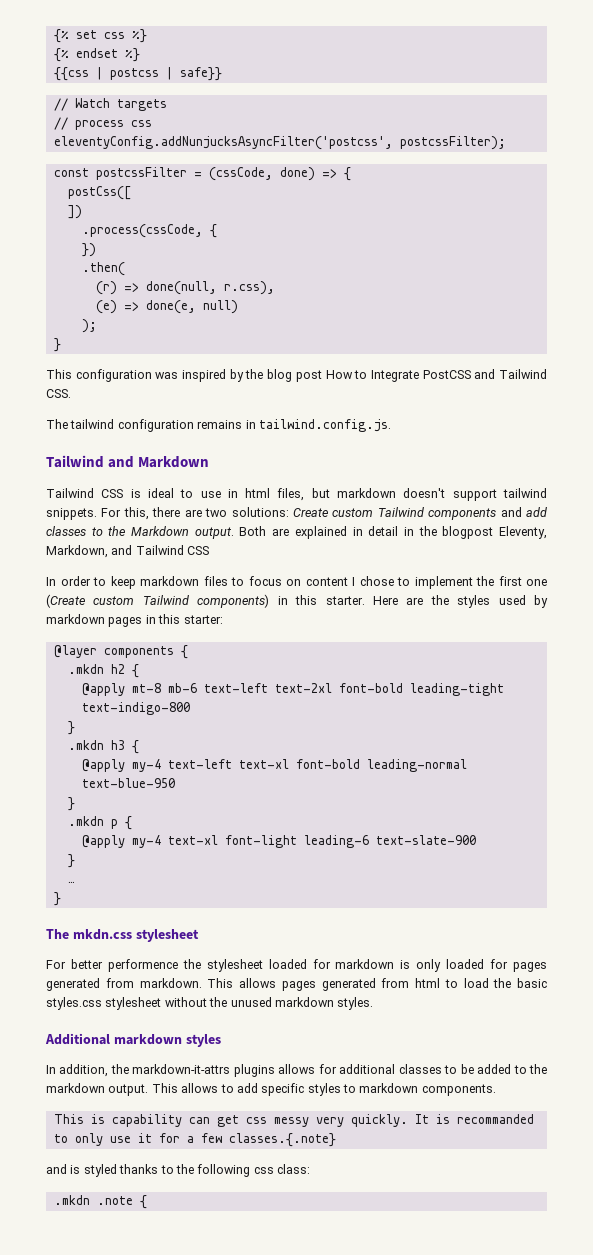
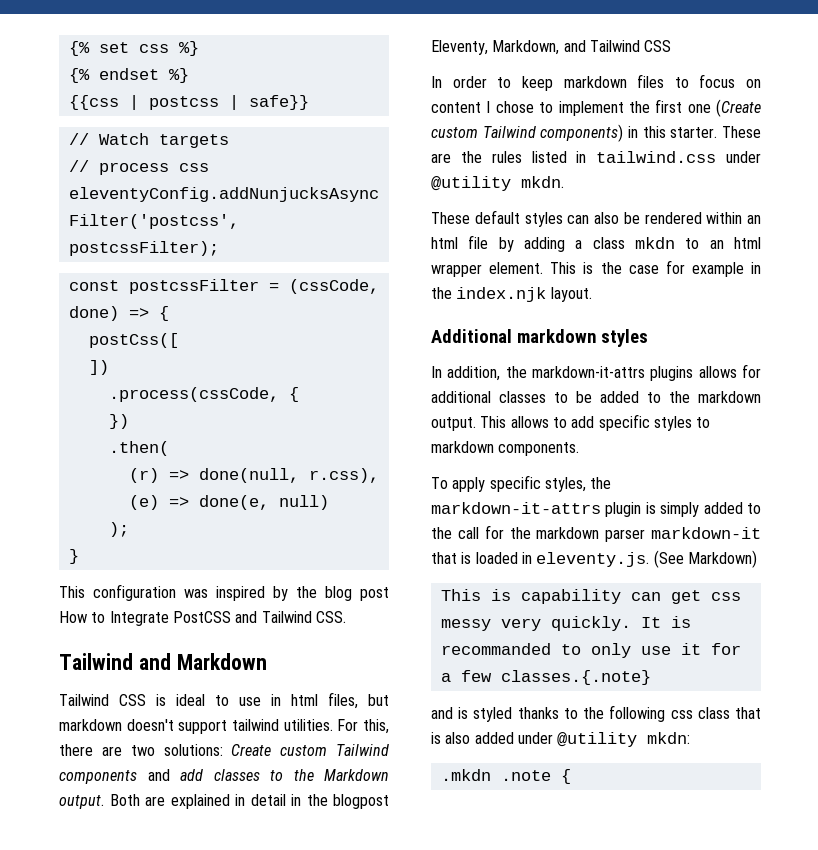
- The tailwind configuration remains in tailwind.config.js.
- Tailwind CSS is ideal to use in html files, but markdown doesn't support tailwind snippets.
+ Tailwind CSS is ideal to use in html files, but markdown doesn't support tailwind utilities.
- Here are the styles used by markdown pages in this starter:
- @layer components {
- .mkdn h2 {
- @apply mt-8 mb-6 text-left text-2xl font-bold leading-tight text-indigo-800
- }
- .mkdn h3 {
- @apply my-4 text-left text-xl font-bold leading-normal text-blue-950
- }
- .mkdn p {
- @apply my-4 text-xl font-light leading-6 text-slate-900
- }
- …
- }
- The mkdn.css stylesheet
- For better performence the stylesheet loaded for markdown is only loaded for pages generated from markdown. This allows pages generated from html to load the basic styles.css stylesheet without the unused markdown styles.
+ These are the rules listed in tailwind.css under @utility mkdn.
+ These default styles can also be rendered within an html file by adding a class mkdn to an html wrapper element. This is the case for example in the index.njk layout.
+ To apply specific styles, the markdown-it-attrs plugin is simply added to the call for the markdown parser markdown-it that is loaded in eleventy.js. (See Markdown)
- and is styled thanks to the following css class:
+ and is styled thanks to the following css class that is also added under @utility mkdn:

